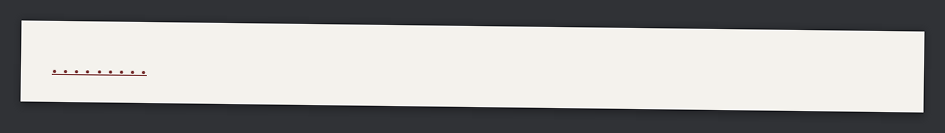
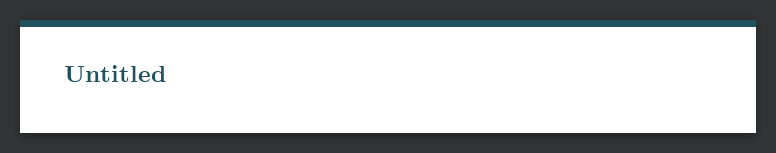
- . . . . . . . . .
+ Untitled

